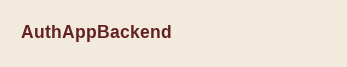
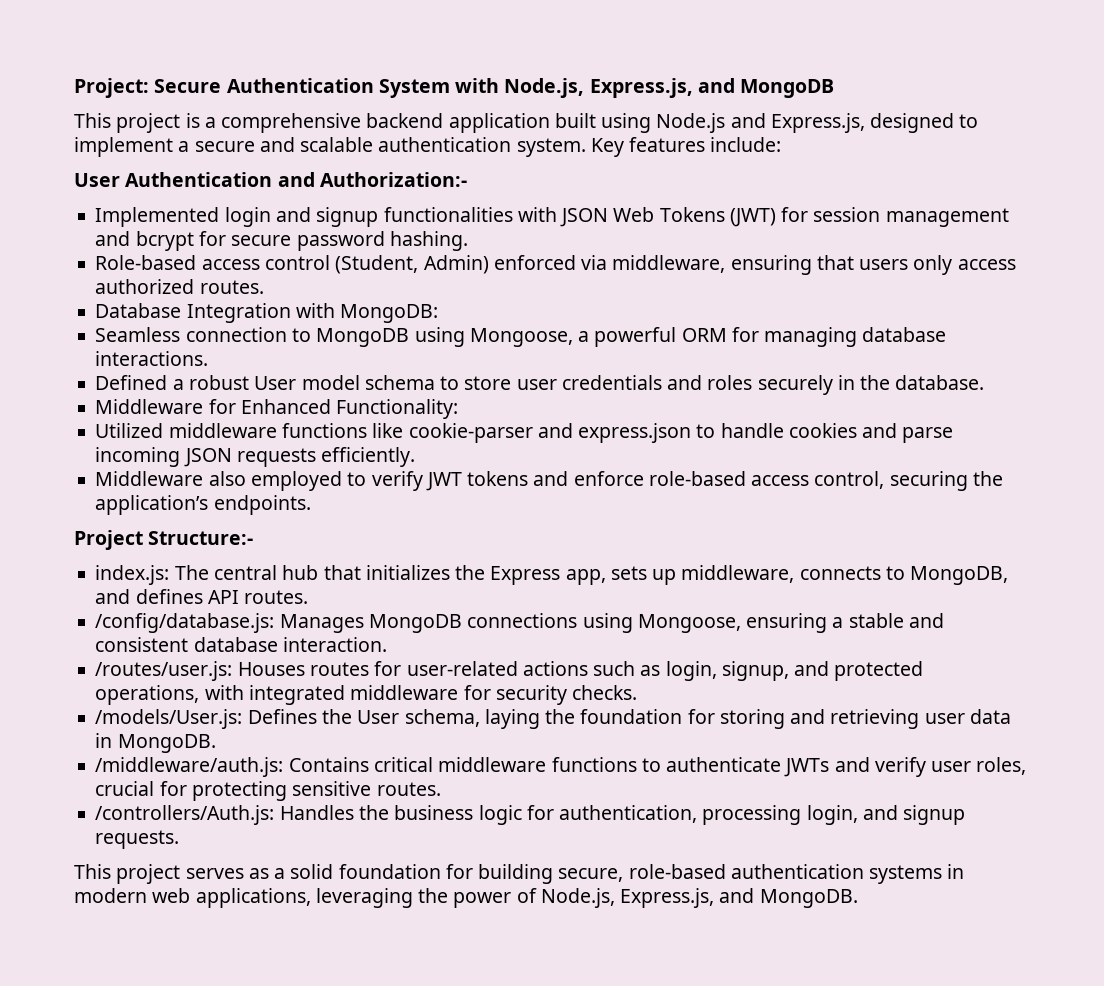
- AuthAppBackend
+ Project: Secure Authentication System with Node.js, Express.js, and MongoDB
+ This project is a comprehensive backend application built using Node.js and Express.js, designed to implement a secure and scalable authentication system. Key features include:
+ User Authentication and Authorization:-
+ Implemented login and signup functionalities with JSON Web Tokens (JWT) for session management and bcrypt for secure password hashing.
+ Role-based access control (Student, Admin) enforced via middleware, ensuring that users only access authorized routes.
+ Database Integration with MongoDB:
+ Seamless connection to MongoDB using Mongoose, a powerful ORM for managing database interactions.
+ Defined a robust User model schema to store user credentials and roles securely in the database.
+ Middleware for Enhanced Functionality:
+ Utilized middleware functions like cookie-parser and express.json to handle cookies and parse incoming JSON requests efficiently.
+ Middleware also employed to verify JWT tokens and enforce role-based access control, securing the application’s endpoints.
+ Project Structure:-
+ index.js: The central hub that initializes the Express app, sets up middleware, connects to MongoDB, and defines API routes.
+ /config/database.js: Manages MongoDB connections using Mongoose, ensuring a stable and consistent database interaction.
+ /routes/user.js: Houses routes for user-related actions such as login, signup, and protected operations, with integrated middleware for security checks.
+ /models/User.js: Defines the User schema, laying the foundation for storing and retrieving user data in MongoDB.
+ /middleware/auth.js: Contains critical middleware functions to authenticate JWTs and verify user roles, crucial for protecting sensitive routes.
+ /controllers/Auth.js: Handles the business logic for authentication, processing login, and signup requests.
+ This project serves as a solid foundation for building secure, role-based authentication systems in modern web applications, leveraging the power of Node.js, Express.js, and MongoDB.

